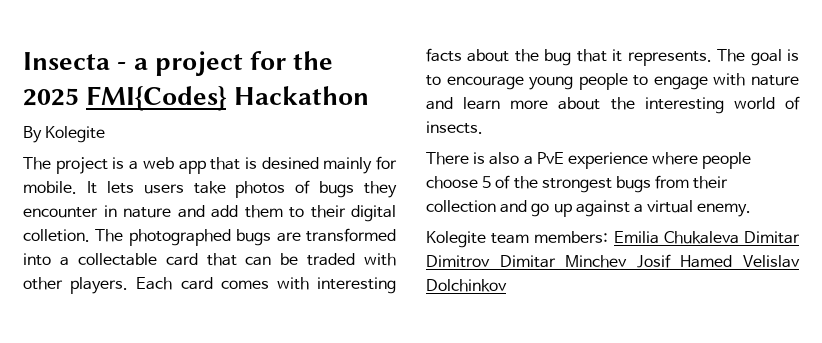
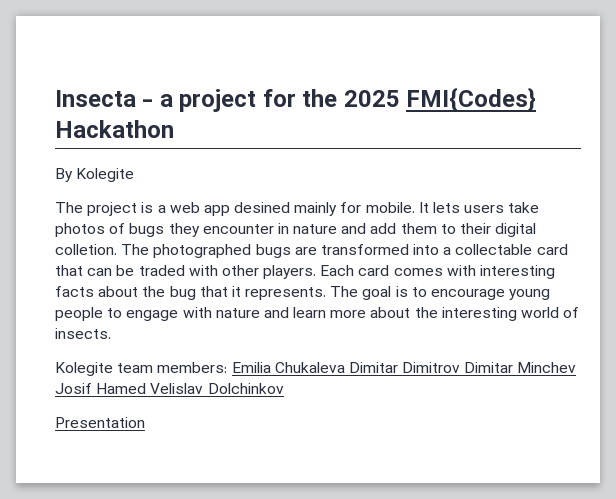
- The project is a web app that is desined mainly for mobile.
+ The project is a web app desined mainly for mobile.
- There is also a PvE experience where people choose 5 of the strongest bugs from their collection and go up against a virtual enemy.
+ Presentation

